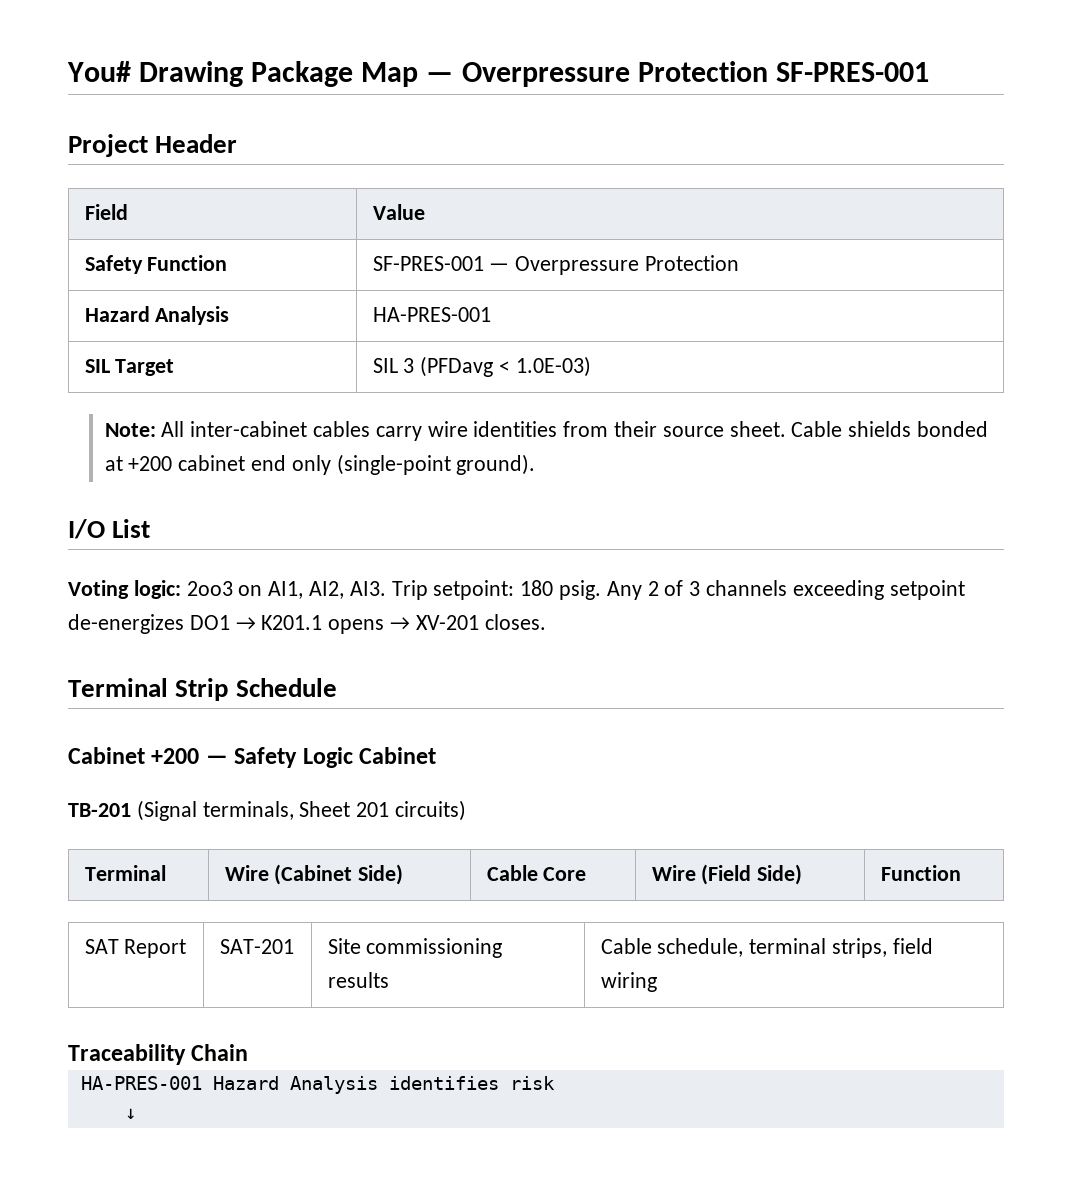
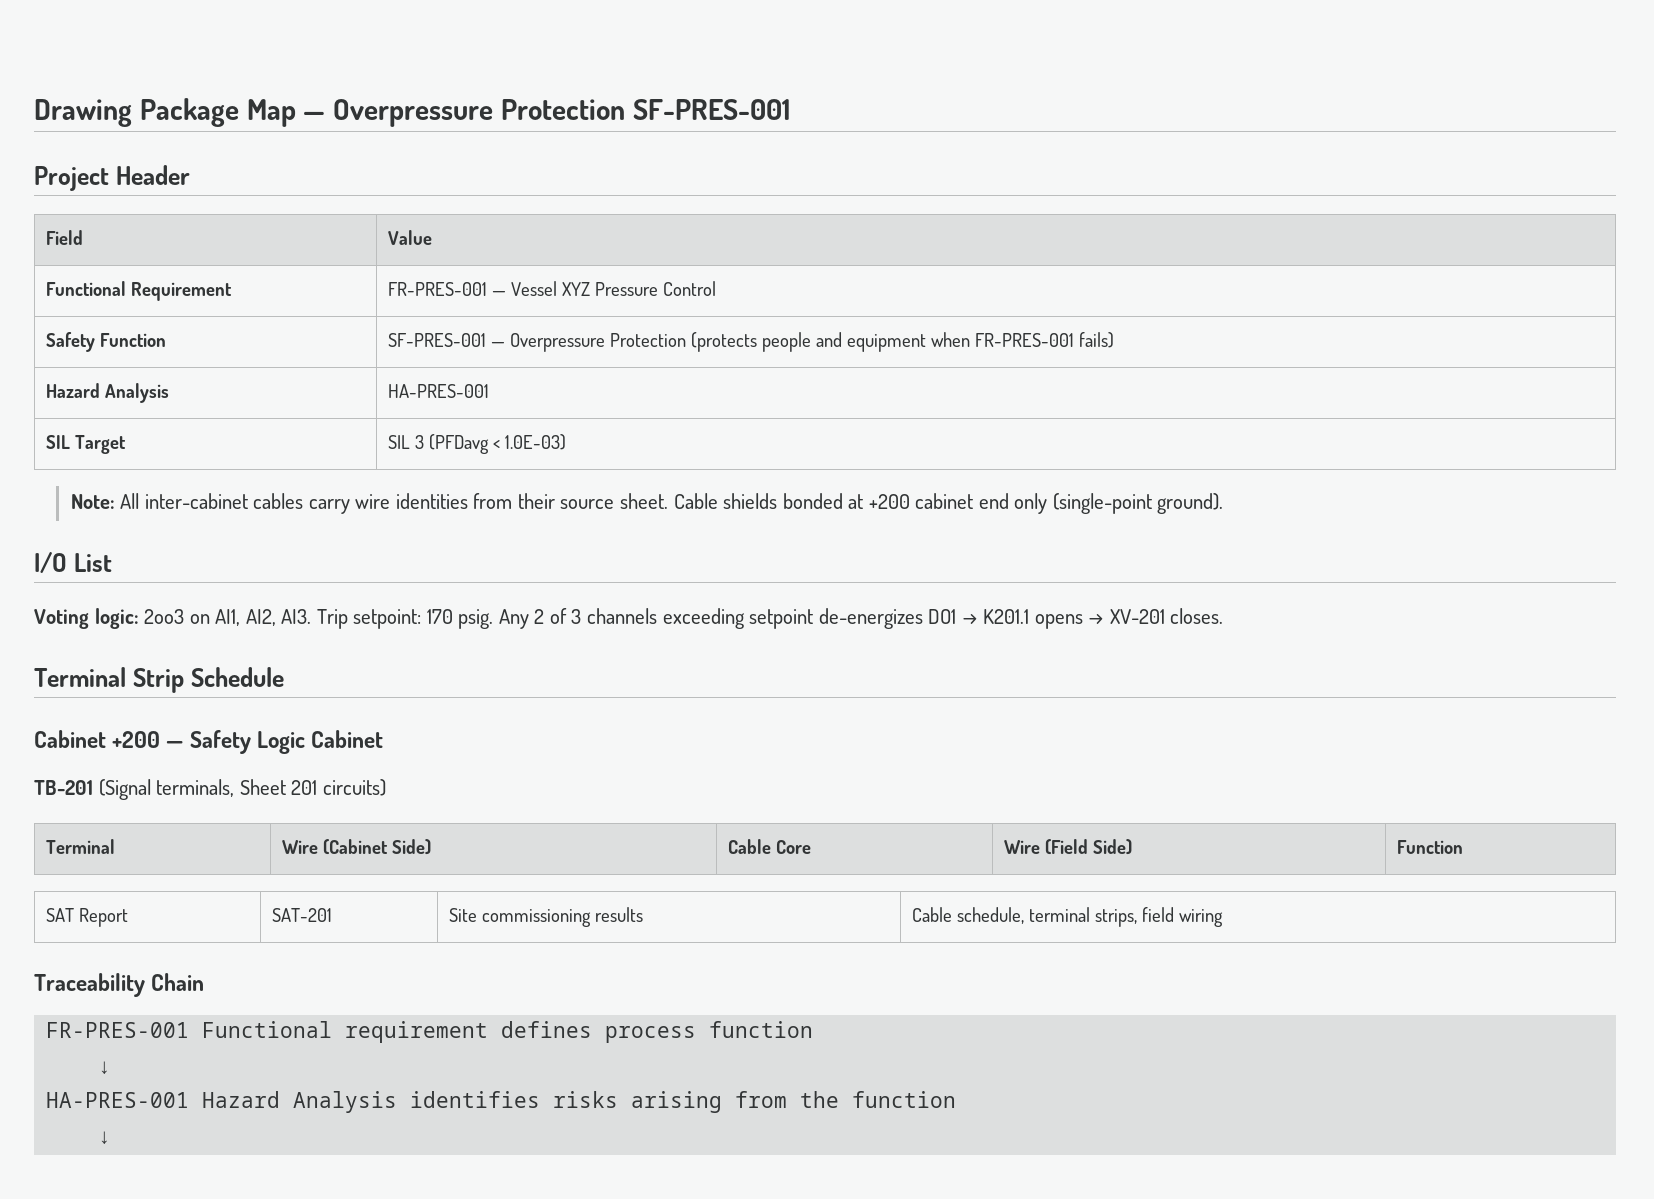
- You# Drawing Package Map — Overpressure Protection SF-PRES-001
+ Drawing Package Map — Overpressure Protection SF-PRES-001
+ Functional Requirement | FR-PRES-001 — Vessel XYZ Pressure Control
- Safety Function | SF-PRES-001 — Overpressure Protection
+ Safety Function | SF-PRES-001 — Overpressure Protection (protects people and equipment when FR-PRES-001 fails)
- Voting logic: 2oo3 on AI1, AI2, AI3. Trip setpoint: 180 psig.
+ Voting logic: 2oo3 on AI1, AI2, AI3. Trip setpoint: 170 psig.
+ FR-PRES-001 Functional requirement defines process function
+ ↓
- HA-PRES-001 Hazard Analysis identifies risk
+ HA-PRES-001 Hazard Analysis identifies risks arising from the function

